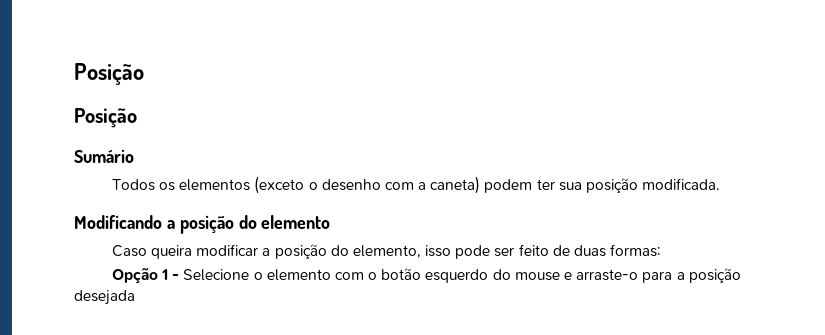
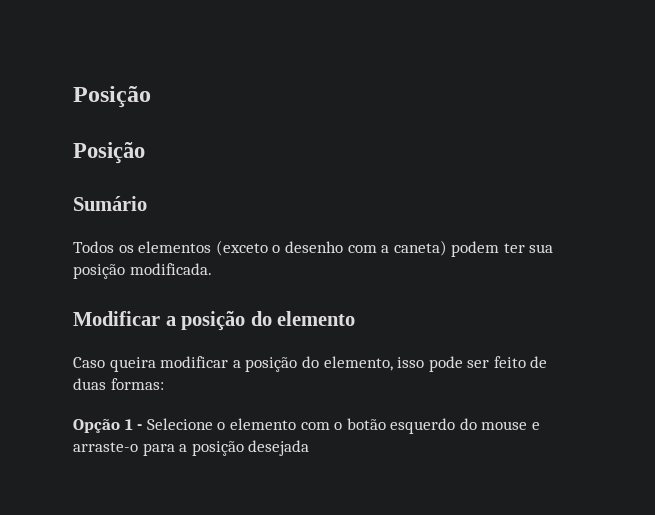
- Modificando a posição do elemento
+ Modificar a posição do elemento

